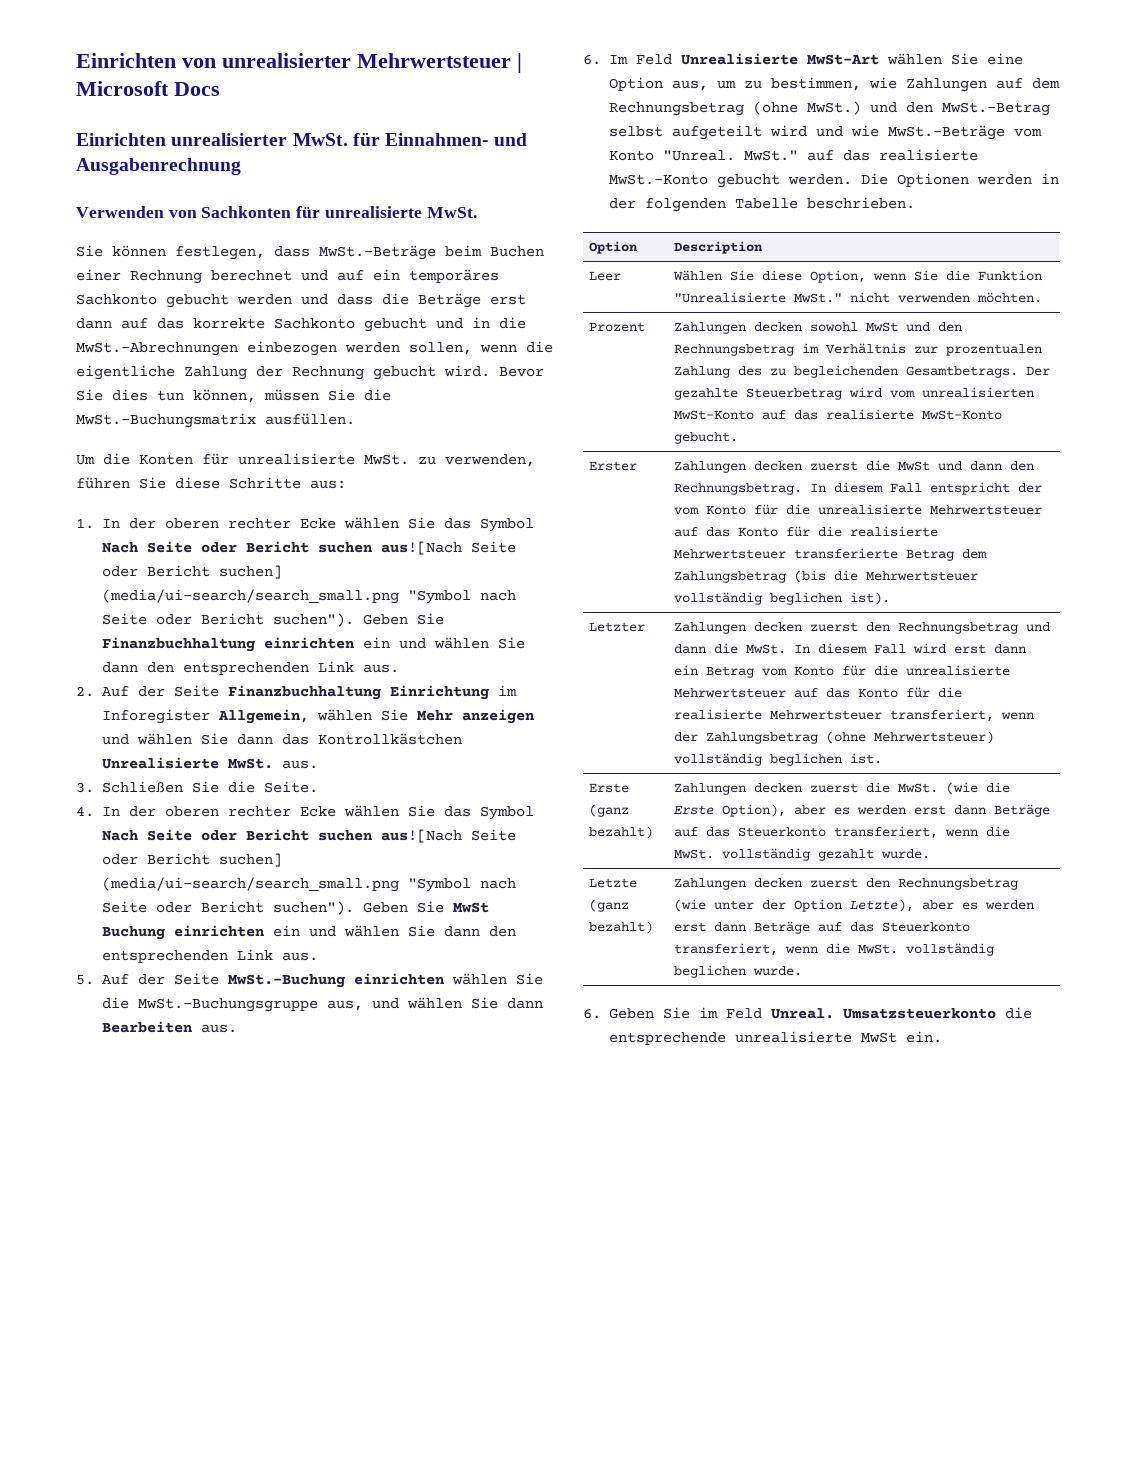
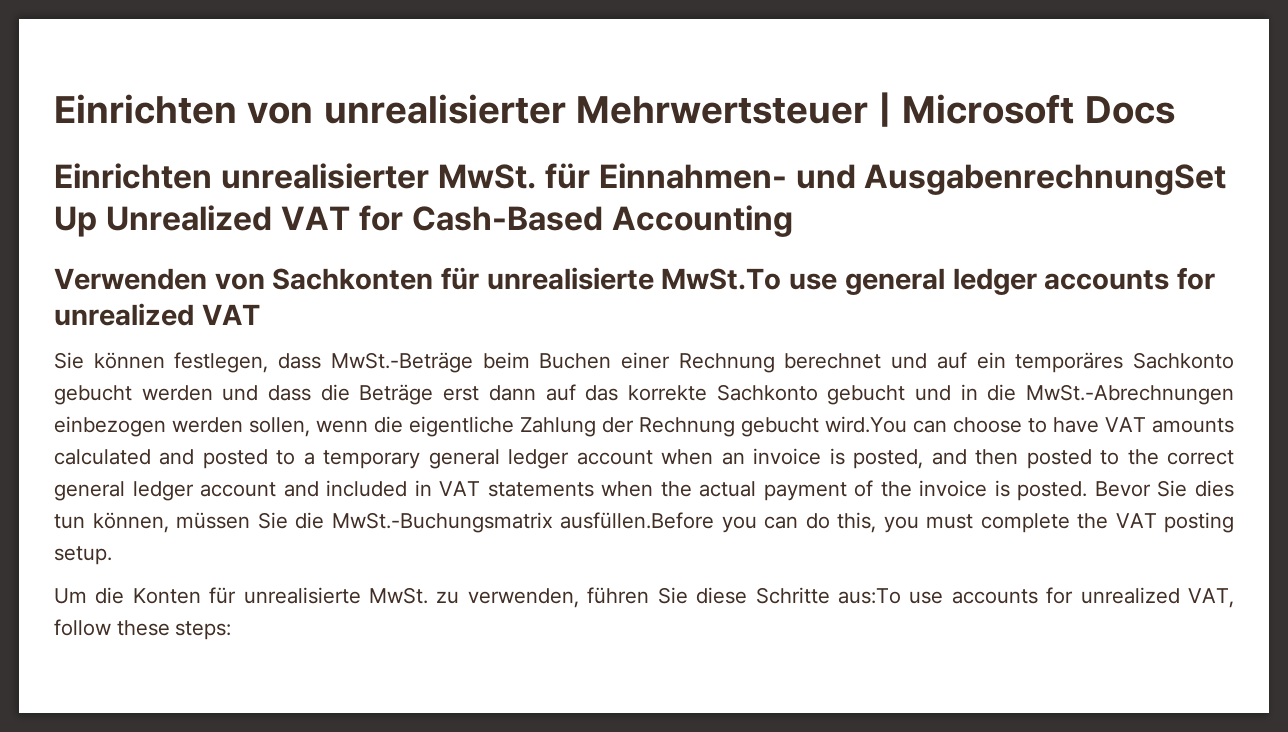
- Einrichten unrealisierter MwSt. für Einnahmen- und Ausgabenrechnung
+ Einrichten unrealisierter MwSt. für Einnahmen- und AusgabenrechnungSet Up Unrealized VAT for Cash-Based Accounting
- Verwenden von Sachkonten für unrealisierte MwSt.
+ Verwenden von Sachkonten für unrealisierte MwSt.To use general ledger accounts for unrealized VAT
- Sie können festlegen, dass MwSt.-Beträge beim Buchen einer Rechnung berechnet und auf ein temporäres Sachkonto gebucht werden und dass die Beträge erst dann auf das korrekte Sachkonto gebucht und in die MwSt.-Abrechnungen einbezogen werden sollen, wenn die eigentliche Zahlung der Rechnung gebucht wird.
+ Sie können festlegen, dass MwSt.-Beträge beim Buchen einer Rechnung berechnet und auf ein temporäres Sachkonto gebucht werden und dass die Beträge erst dann auf das korrekte Sachkonto gebucht und in die MwSt.-Abrechnungen einbezogen werden sollen, wenn die eigentliche Zahlung der Rechnung gebucht wird.You can choose to have VAT amounts calculated and posted to a temporary general ledger account when an invoice is posted, and then posted to the correct general ledger account and included in VAT statements when the actual payment of the invoice is posted.
- Bevor Sie dies tun können, müssen Sie die MwSt.-Buchungsmatrix ausfüllen.
+ Bevor Sie dies tun können, müssen Sie die MwSt.-Buchungsmatrix ausfüllen.Before you can do this, you must complete the VAT posting setup.
- Um die Konten für unrealisierte MwSt. zu verwenden, führen Sie diese Schritte aus:
- 1. In der oberen rechter Ecke wählen Sie das Symbol Nach Seite oder Bericht suchen aus![Nach Seite oder Bericht suchen] (media/ui-search/search_small.png "Symbol nach Seite oder Bericht suchen"). Geben Sie Finanzbuchhaltung einrichten ein und wählen Sie dann den entsprechenden Link aus.
- 2. Auf der Seite Finanzbuchhaltung Einrichtung im Inforegister Allgemein, wählen Sie Mehr anzeigen und wählen Sie dann das Kontrollkästchen Unrealisierte MwSt. aus.
- 3. Schließen Sie die Seite.
- 4. In der oberen rechter Ecke wählen Sie das Symbol Nach Seite oder Bericht suchen aus![Nach Seite oder Bericht suchen] (media/ui-search/search_small.png "Symbol nach Seite oder Bericht suchen"). Geben Sie MwSt Buchung einrichten ein und wählen Sie dann den entsprechenden Link aus.
- 5. Auf der Seite MwSt.-Buchung einrichten wählen Sie die MwSt.-Buchungsgruppe aus, und wählen Sie dann Bearbeiten aus.
- 6. Im Feld Unrealisierte MwSt-Art wählen Sie eine Option aus, um zu bestimmen, wie Zahlungen auf dem Rechnungsbetrag (ohne MwSt.) und den MwSt.-Betrag selbst aufgeteilt wird und wie MwSt.-Beträge vom Konto "Unreal. MwSt." auf das realisierte MwSt.-Konto gebucht werden. Die Optionen werden in der folgenden Tabelle beschrieben.
- Option | Description
- Leer | Wählen Sie diese Option, wenn Sie die Funktion "Unrealisierte MwSt." nicht verwenden möchten.
- Prozent | Zahlungen decken sowohl MwSt und den Rechnungsbetrag im Verhältnis zur prozentualen Zahlung des zu begleichenden Gesamtbetrags. Der gezahlte Steuerbetrag wird vom unrealisierten MwSt-Konto auf das realisierte MwSt-Konto gebucht.
- Erster | Zahlungen decken zuerst die MwSt und dann den Rechnungsbetrag. In diesem Fall entspricht der vom Konto für die unrealisierte Mehrwertsteuer auf das Konto für die realisierte Mehrwertsteuer transferierte Betrag dem Zahlungsbetrag (bis die Mehrwertsteuer vollständig beglichen ist).
- Letzter | Zahlungen decken zuerst den Rechnungsbetrag und dann die MwSt. In diesem Fall wird erst dann ein Betrag vom Konto für die unrealisierte Mehrwertsteuer auf das Konto für die realisierte Mehrwertsteuer transferiert, wenn der Zahlungsbetrag (ohne Mehrwertsteuer) vollständig beglichen ist.
- Erste (ganz bezahlt) | Zahlungen decken zuerst die MwSt. (wie die Erste Option), aber es werden erst dann Beträge auf das Steuerkonto transferiert, wenn die MwSt. vollständig gezahlt wurde.
- Letzte (ganz bezahlt) | Zahlungen decken zuerst den Rechnungsbetrag (wie unter der Option Letzte), aber es werden erst dann Beträge auf das Steuerkonto transferiert, wenn die MwSt. vollständig beglichen wurde.
- 6. Geben Sie im Feld Unreal. Umsatzsteuerkonto die entsprechende unrealisierte MwSt ein.
+ Um die Konten für unrealisierte MwSt. zu verwenden, führen Sie diese Schritte aus:To use accounts for unrealized VAT, follow these steps:

